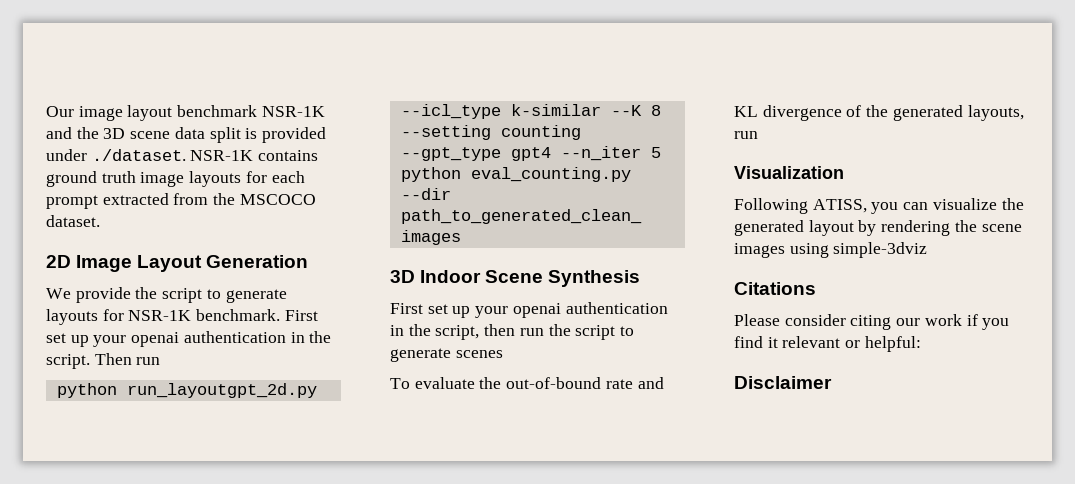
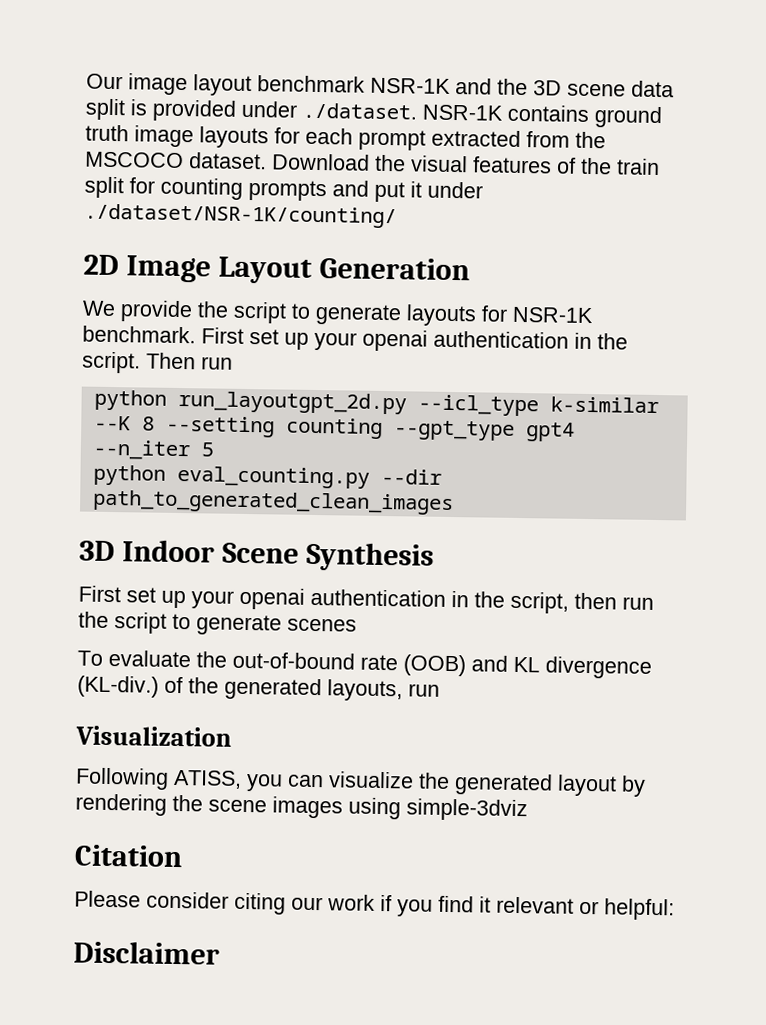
+ Download the visual features of the train split for counting prompts and put it under ./dataset/NSR-1K/counting/
- To evaluate the out-of-bound rate and KL divergence of the generated layouts, run
+ To evaluate the out-of-bound rate (OOB) and KL divergence (KL-div.) of the generated layouts, run
- Citations
+ Citation

